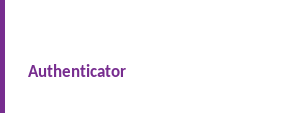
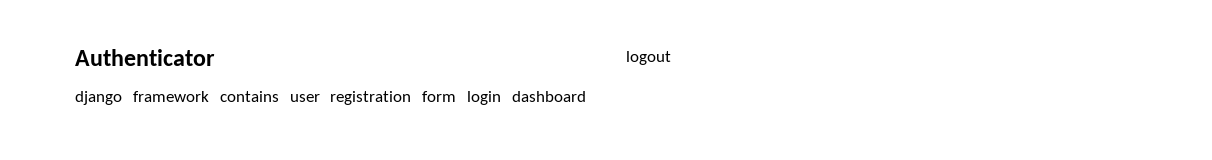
+ django framework contains user registration form login dashboard logout

